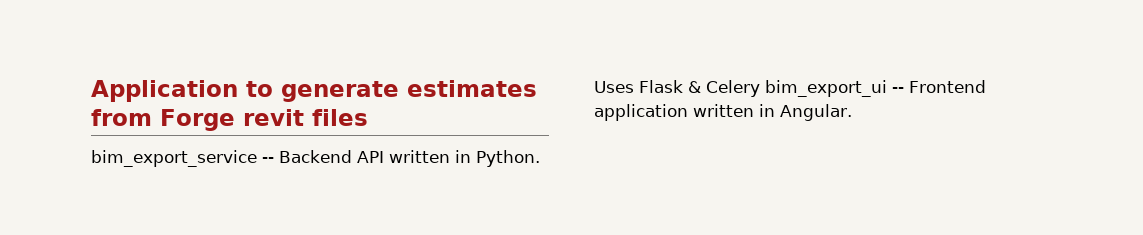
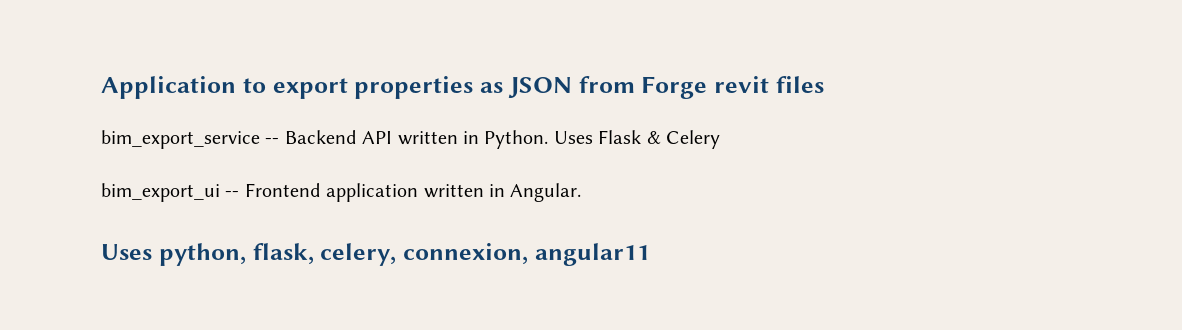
- Application to generate estimates from Forge revit files
+ Application to export properties as JSON from Forge revit files
- Uses Flask & Celery bim_export_ui -- Frontend application written in Angular.
+ Uses Flask & Celery
+ bim_export_ui -- Frontend application written in Angular.
+ Uses python, flask, celery, connexion, angular11

